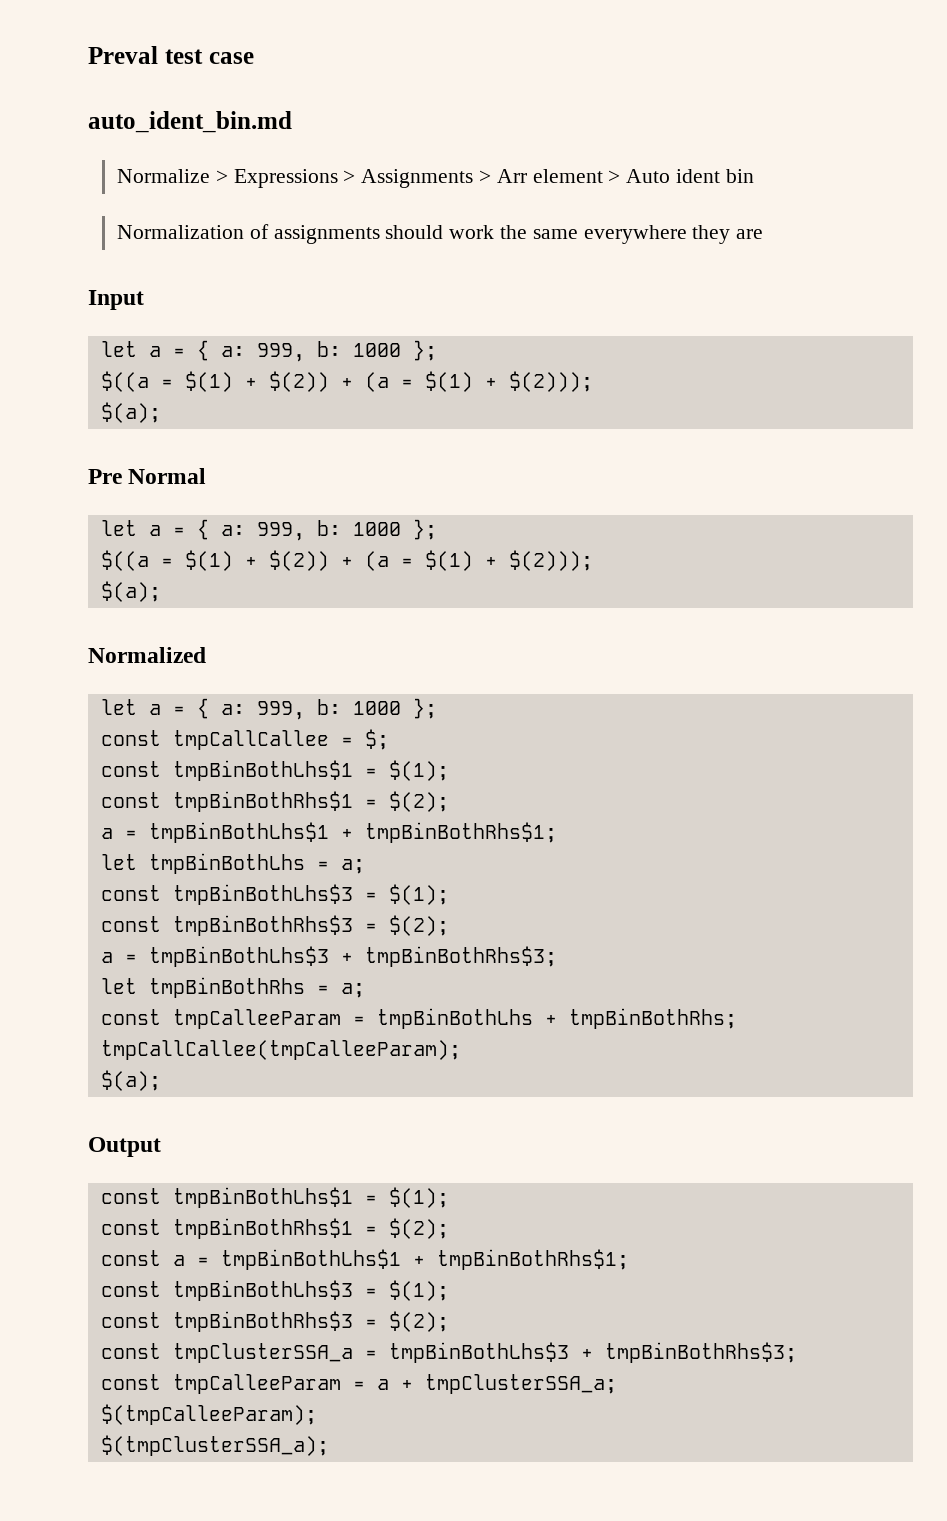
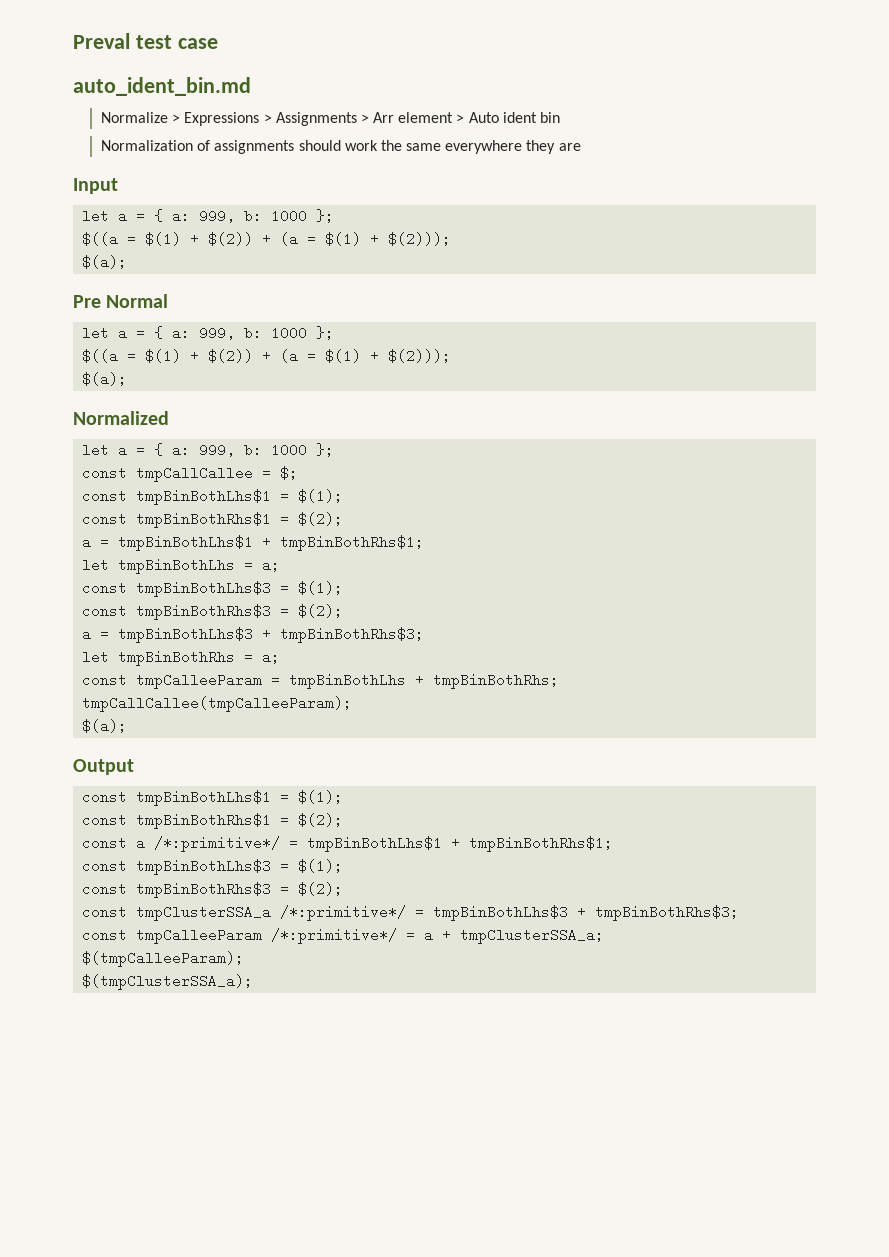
- const a = tmpBinBothLhs$1 + tmpBinBothRhs$1;
+ const a /*:primitive*/ = tmpBinBothLhs$1 + tmpBinBothRhs$1;
- const tmpClusterSSA_a = tmpBinBothLhs$3 + tmpBinBothRhs$3;
+ const tmpClusterSSA_a /*:primitive*/ = tmpBinBothLhs$3 + tmpBinBothRhs$3;
- const tmpCalleeParam = a + tmpClusterSSA_a;
+ const tmpCalleeParam /*:primitive*/ = a + tmpClusterSSA_a;

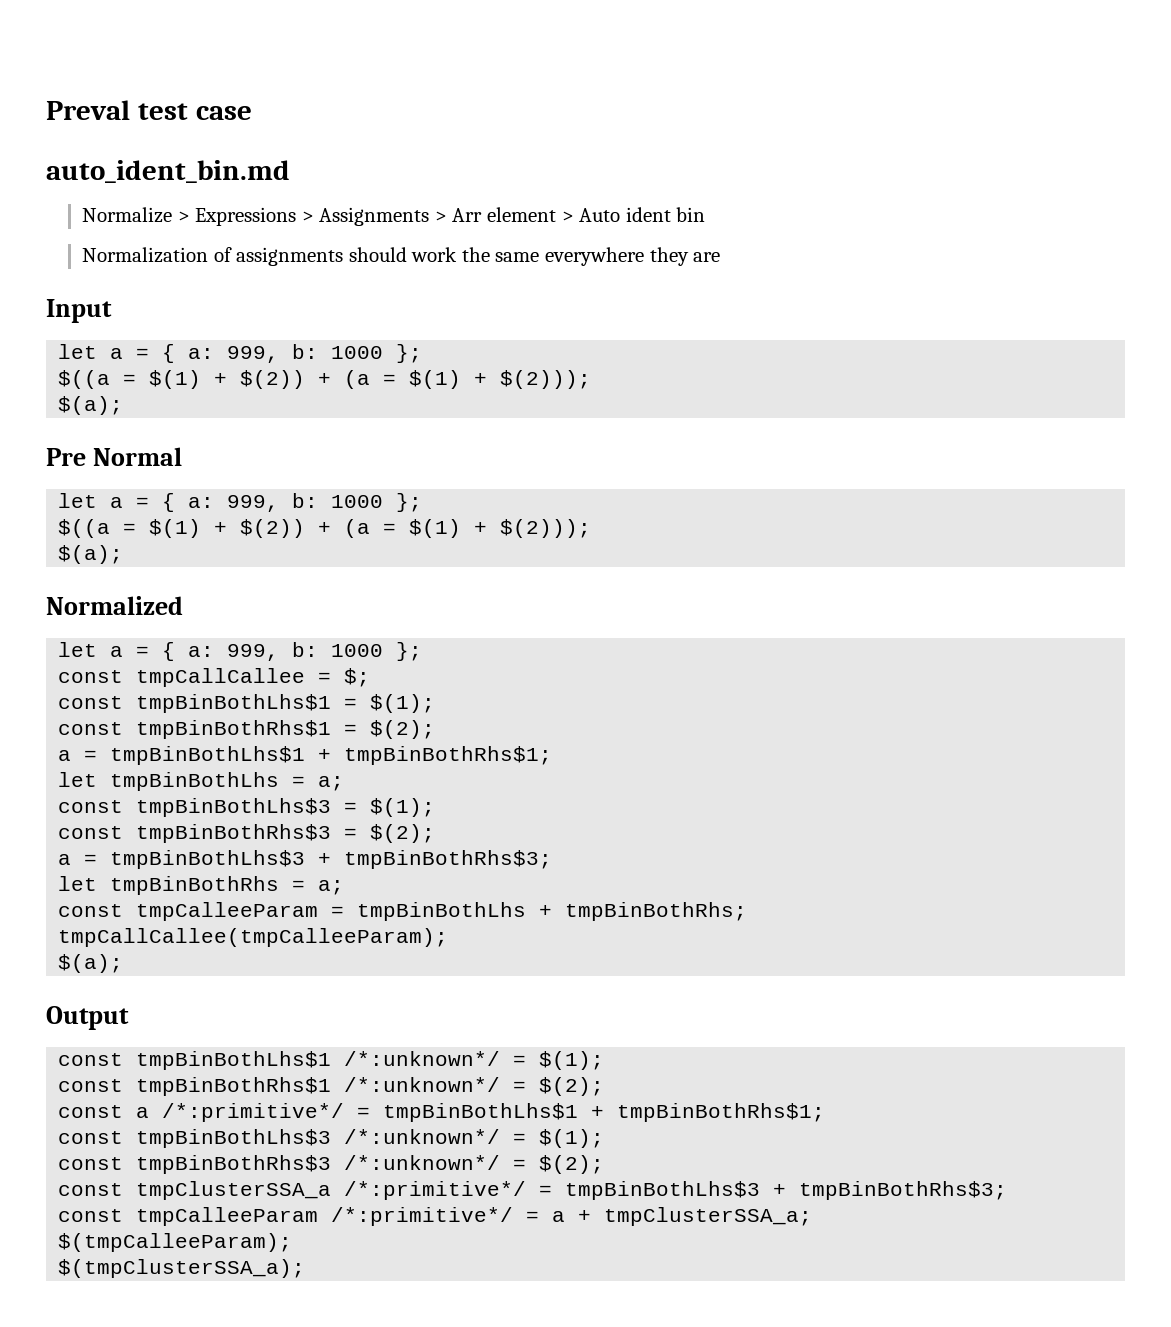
  Output
- const tmpBinBothLhs$1 = $(1);
- const tmpBinBothRhs$1 = $(2);
+ const tmpBinBothLhs$1 /*:unknown*/ = $(1);
+ const tmpBinBothRhs$1 /*:unknown*/ = $(2);
  const a /*:primitive*/ = tmpBinBothLhs$1 + tmpBinBothRhs$1;
- const tmpBinBothLhs$3 = $(1);
- const tmpBinBothRhs$3 = $(2);
+ const tmpBinBothLhs$3 /*:unknown*/ = $(1);
+ const tmpBinBothRhs$3 /*:unknown*/ = $(2);

